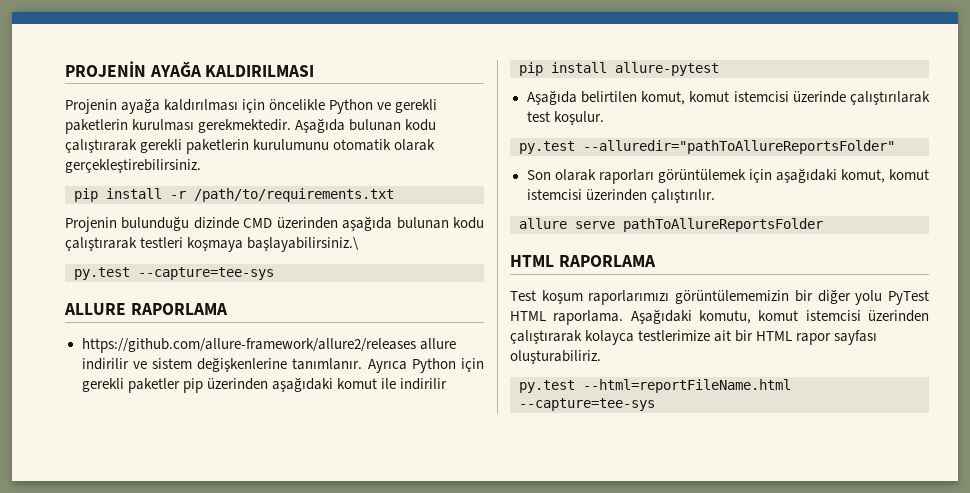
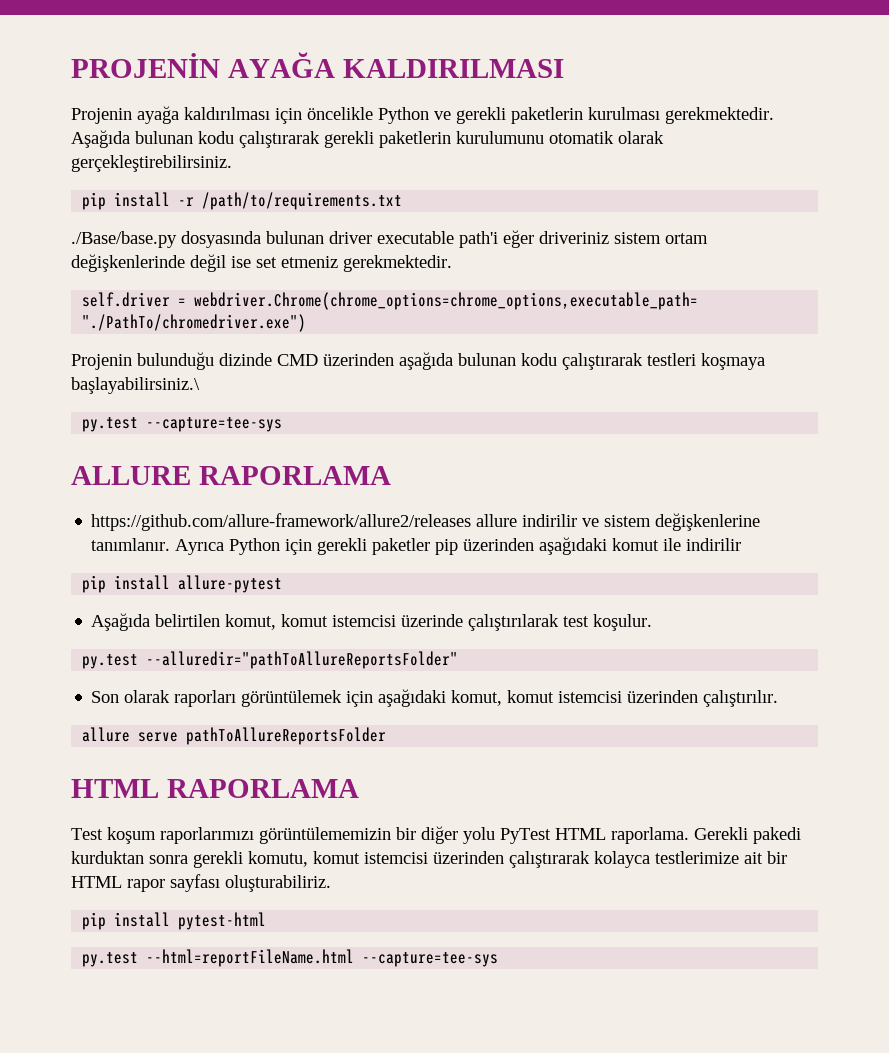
+ ./Base/base.py dosyasında bulunan driver executable path'i eğer driveriniz sistem ortam değişkenlerinde değil ise set etmeniz gerekmektedir.
+ self.driver = webdriver.Chrome(chrome_options=chrome_options,executable_path= "./PathTo/chromedriver.exe")
- Aşağıdaki komutu, komut istemcisi üzerinden çalıştırarak kolayca testlerimize ait bir HTML rapor sayfası oluşturabiliriz.
+ Gerekli pakedi kurduktan sonra gerekli komutu, komut istemcisi üzerinden çalıştırarak kolayca testlerimize ait bir HTML rapor sayfası oluşturabiliriz.
+ pip install pytest-html

